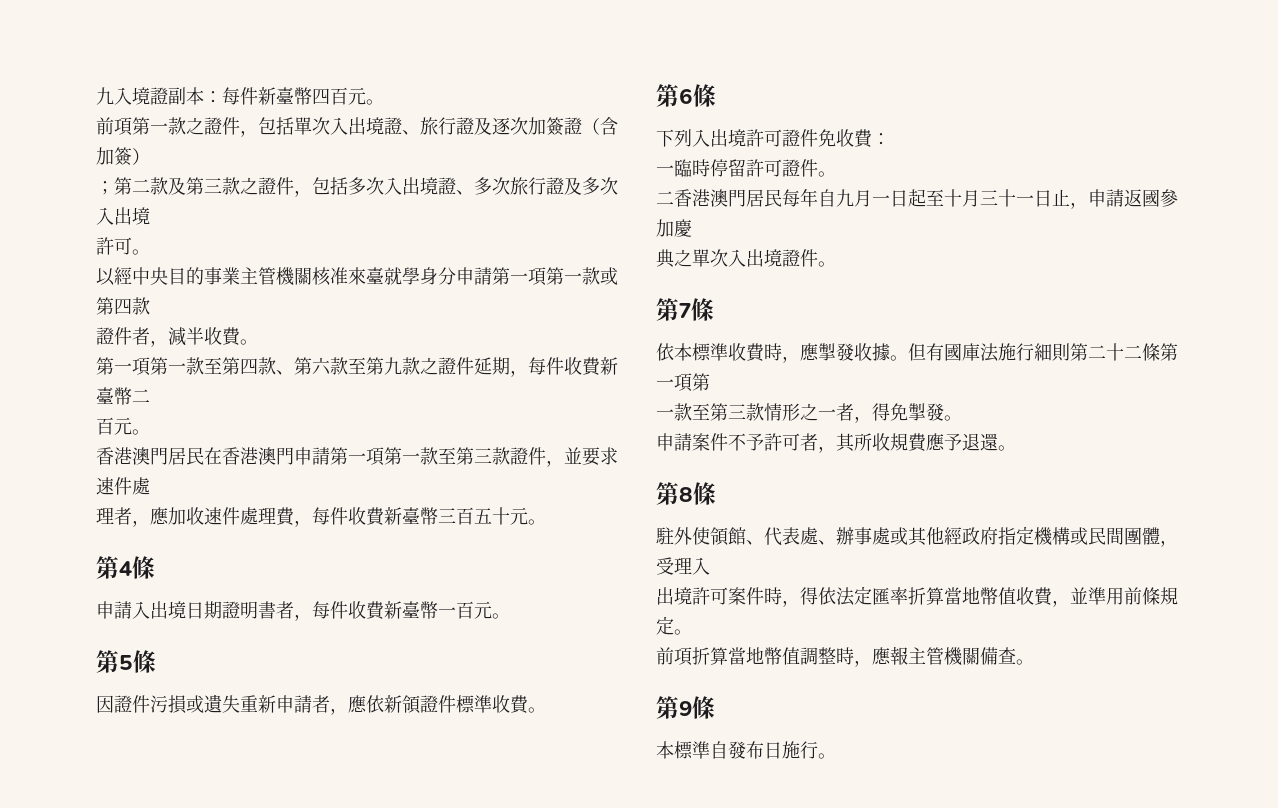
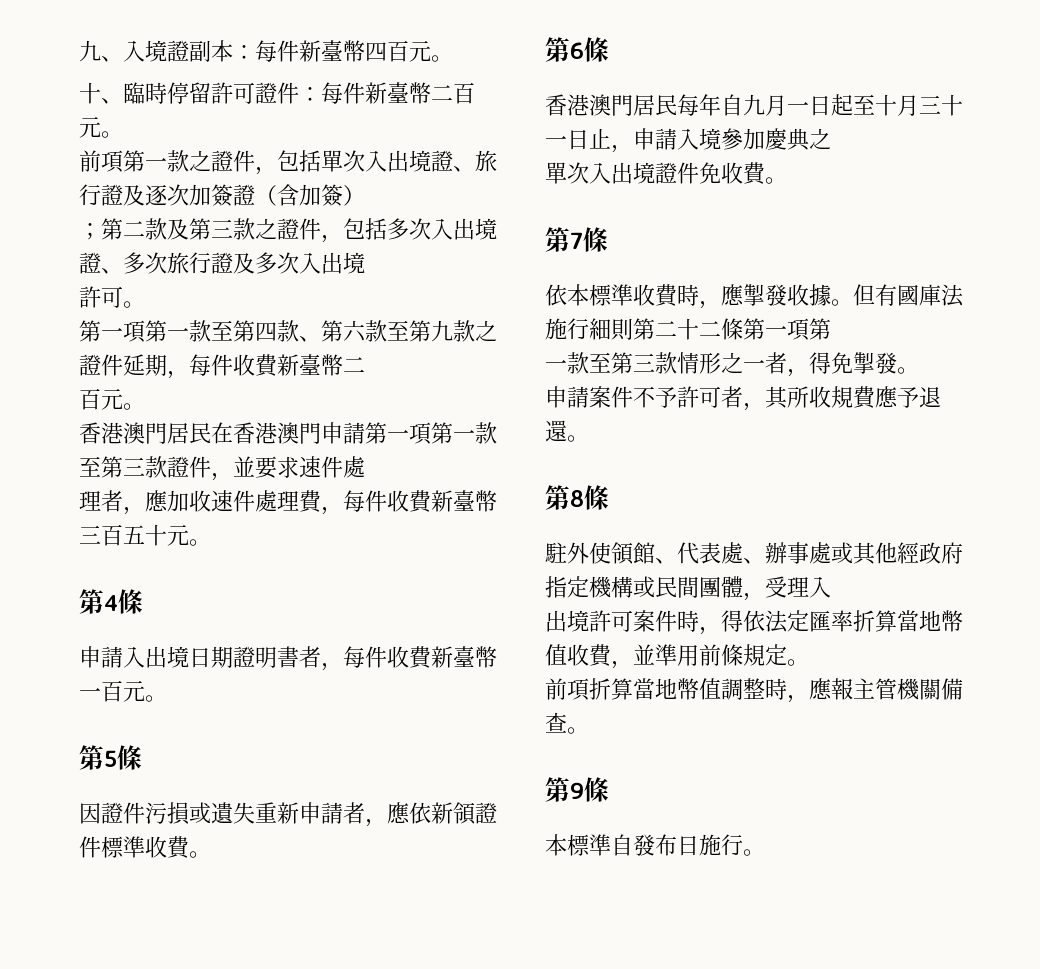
- 九入境證副本：每件新臺幣四百元。
+ 九、入境證副本：每件新臺幣四百元。
+ 十、臨時停留許可證件：每件新臺幣二百元。
- 以經中央目的事業主管機關核准來臺就學身分申請第一項第一款或第四款
- 證件者，減半收費。
- 下列入出境許可證件免收費：
- 一臨時停留許可證件。
- 二香港澳門居民每年自九月一日起至十月三十一日止，申請返國參加慶
- 典之單次入出境證件。
+ 香港澳門居民每年自九月一日起至十月三十一日止，申請入境參加慶典之
+ 單次入出境證件免收費。

